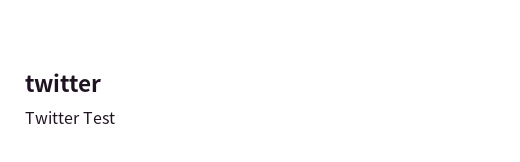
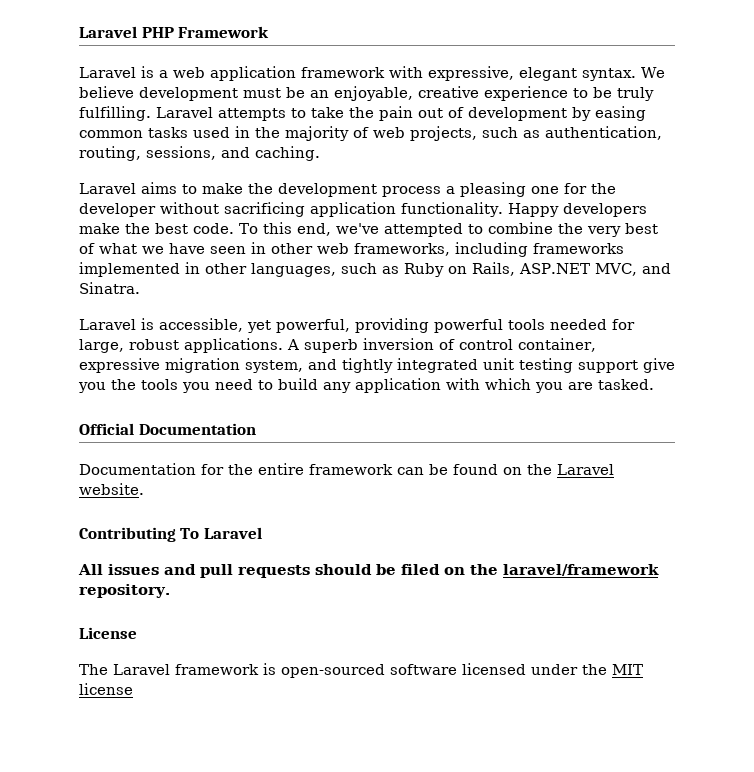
- twitter
- Twitter Test
+ Laravel PHP Framework
+ Laravel is a web application framework with expressive, elegant syntax. We believe development must be an enjoyable, creative experience to be truly fulfilling. Laravel attempts to take the pain out of development by easing common tasks used in the majority of web projects, such as authentication, routing, sessions, and caching.
+ Laravel aims to make the development process a pleasing one for the developer without sacrificing application functionality. Happy developers make the best code. To this end, we've attempted to combine the very best of what we have seen in other web frameworks, including frameworks implemented in other languages, such as Ruby on Rails, ASP.NET MVC, and Sinatra.
+ Laravel is accessible, yet powerful, providing powerful tools needed for large, robust applications. A superb inversion of control container, expressive migration system, and tightly integrated unit testing support give you the tools you need to build any application with which you are tasked.
+ Official Documentation
+ Documentation for the entire framework can be found on the Laravel website.
+ Contributing To Laravel
+ All issues and pull requests should be filed on the laravel/framework repository.
+ License
+ The Laravel framework is open-sourced software licensed under the MIT license

